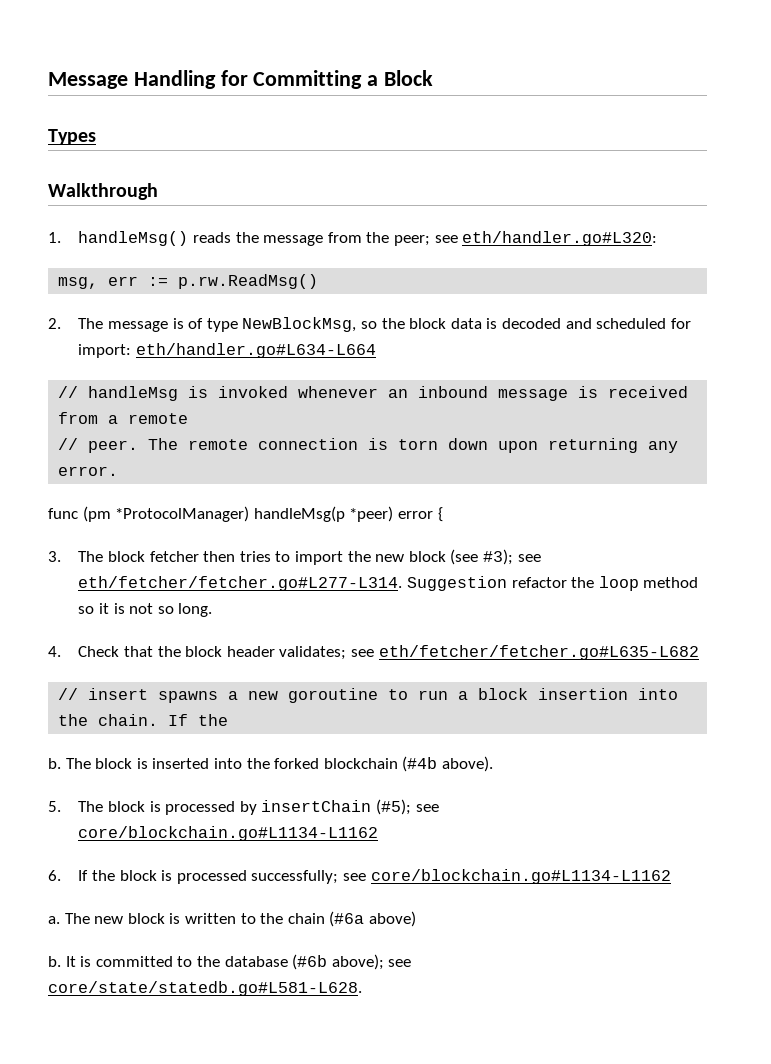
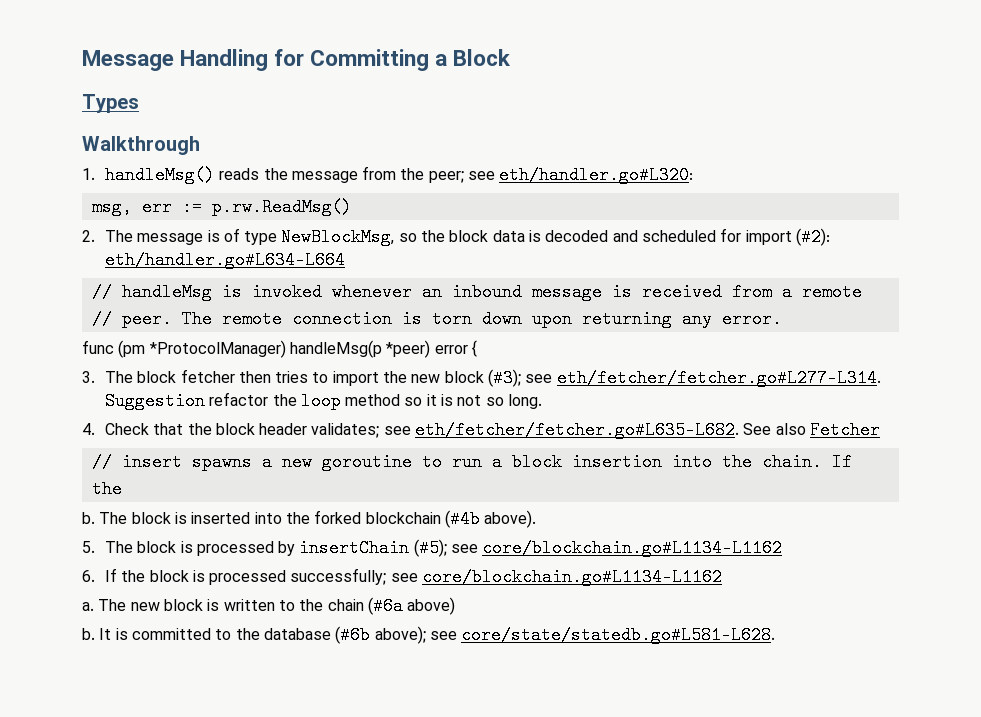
- 2. The message is of type NewBlockMsg, so the block data is decoded and scheduled for import: eth/handler.go#L634-L664
+ 2. The message is of type NewBlockMsg, so the block data is decoded and scheduled for import (#2): eth/handler.go#L634-L664
- 3. The block fetcher then tries to import the new block (see #3); see eth/fetcher/fetcher.go#L277-L314. Suggestion refactor the loop method so it is not so long.
+ 3. The block fetcher then tries to import the new block (#3); see eth/fetcher/fetcher.go#L277-L314. Suggestion refactor the loop method so it is not so long.
- 4. Check that the block header validates; see eth/fetcher/fetcher.go#L635-L682
+ 4. Check that the block header validates; see eth/fetcher/fetcher.go#L635-L682. See also Fetcher

